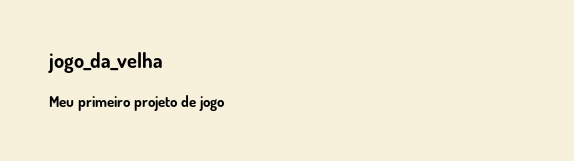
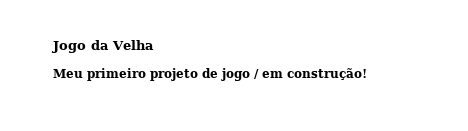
- jogo_da_velha
+ Jogo da Velha
- Meu primeiro projeto de jogo
+ Meu primeiro projeto de jogo / em construção!

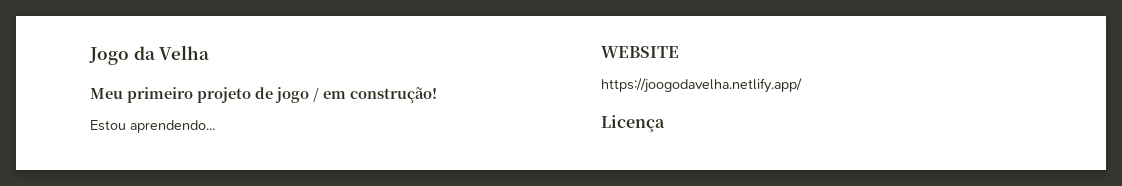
+ Estou aprendendo...
+ WEBSITE
+ https://joogodavelha.netlify.app/
+ Licença

